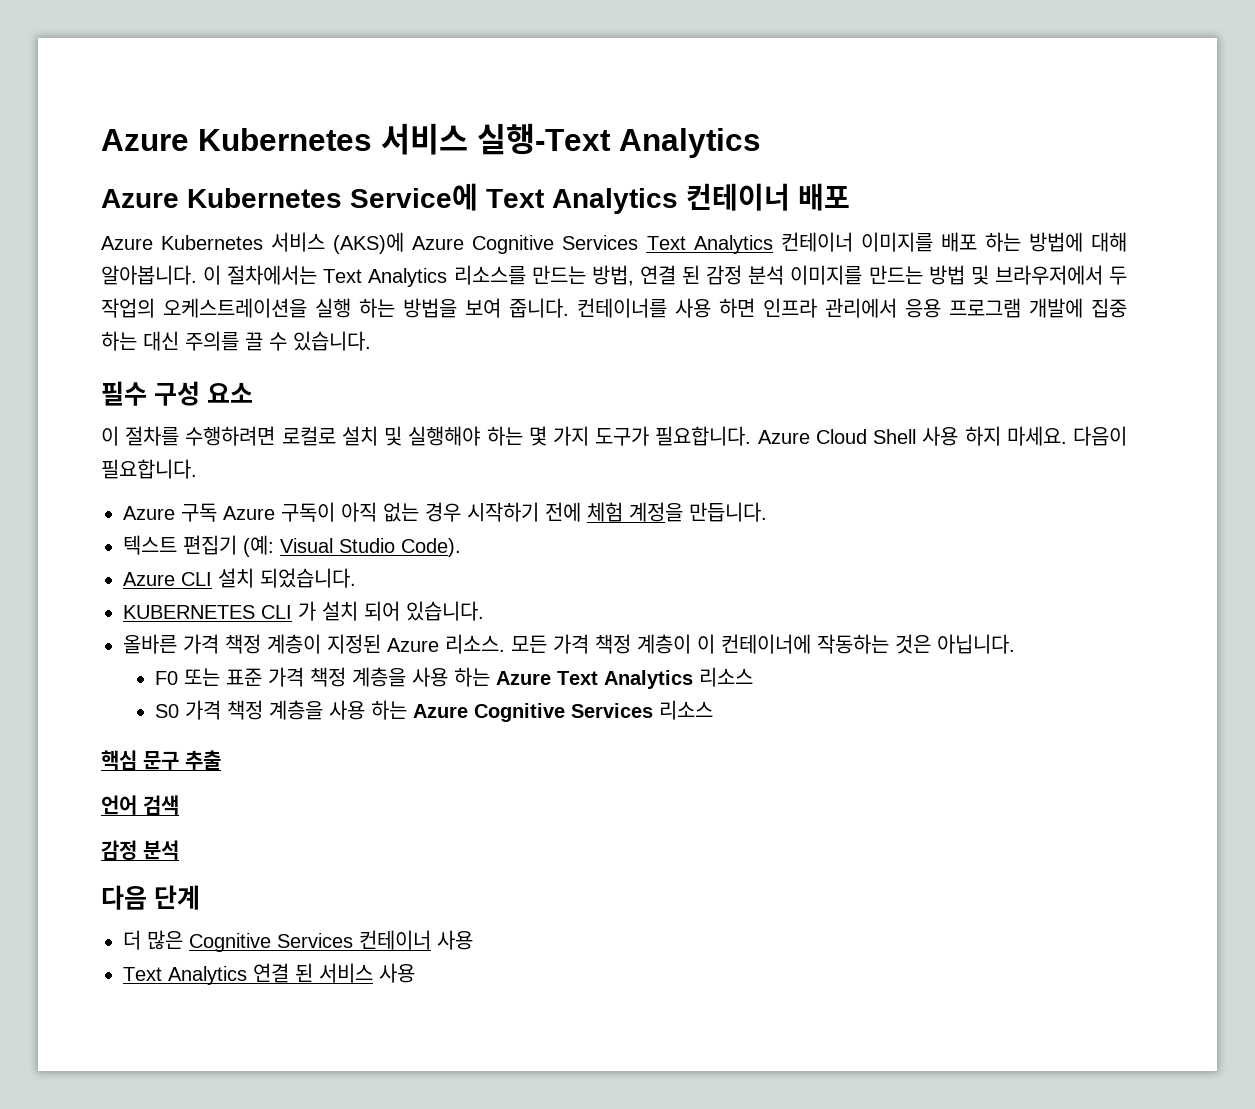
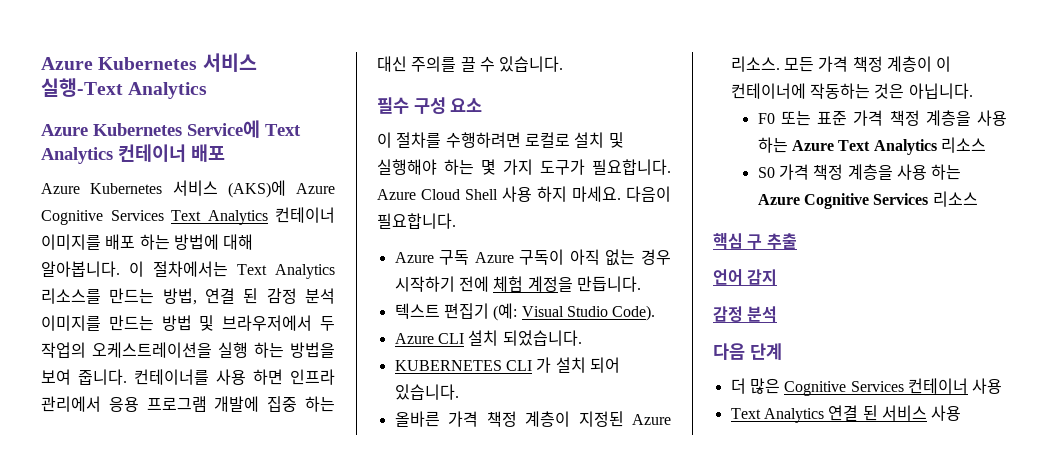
- 핵심 문구 추출
+ 핵심 구 추출
- 언어 검색
+ 언어 감지

